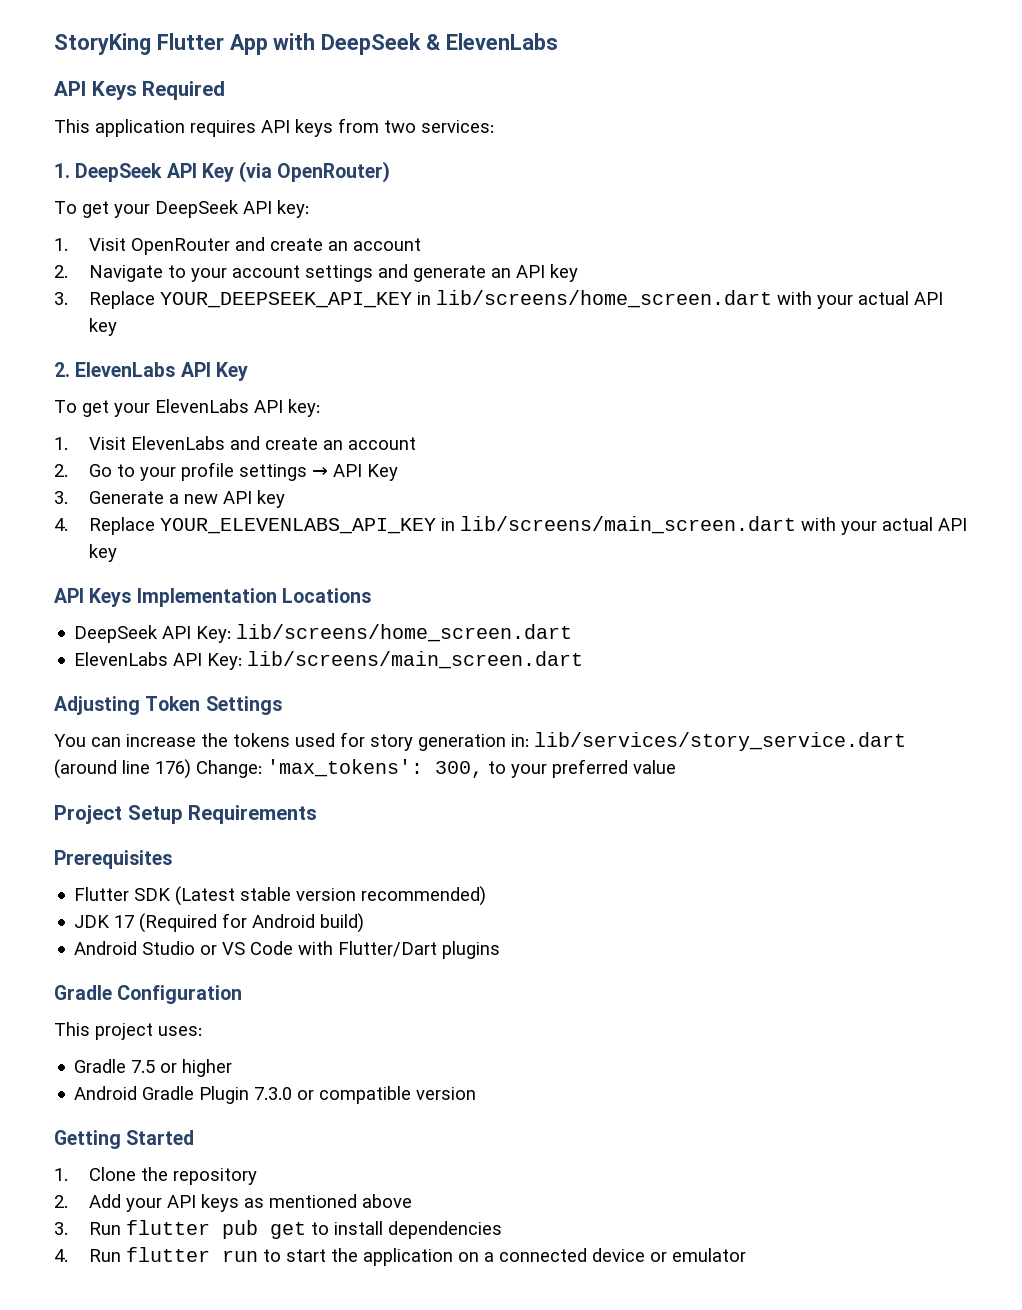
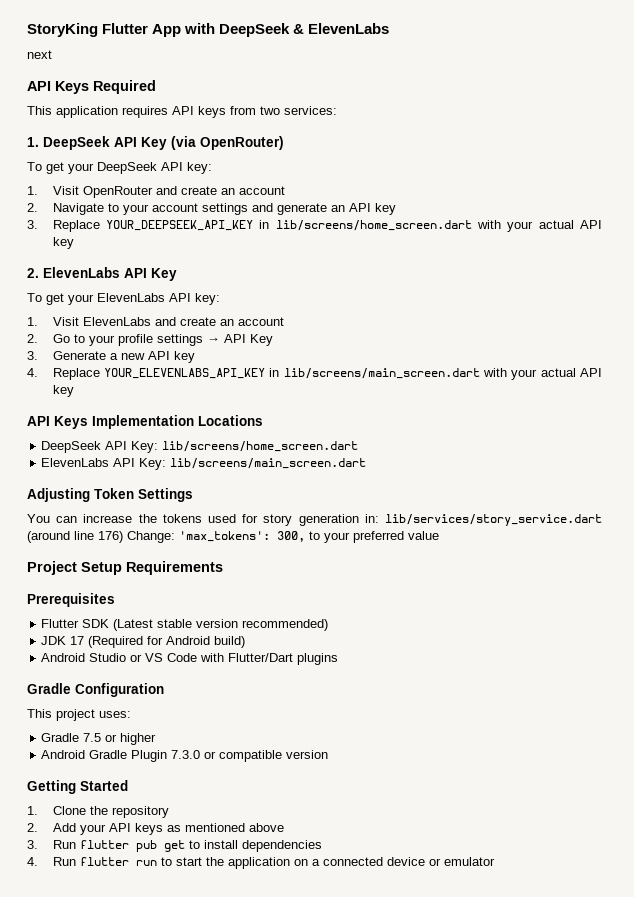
+ next

